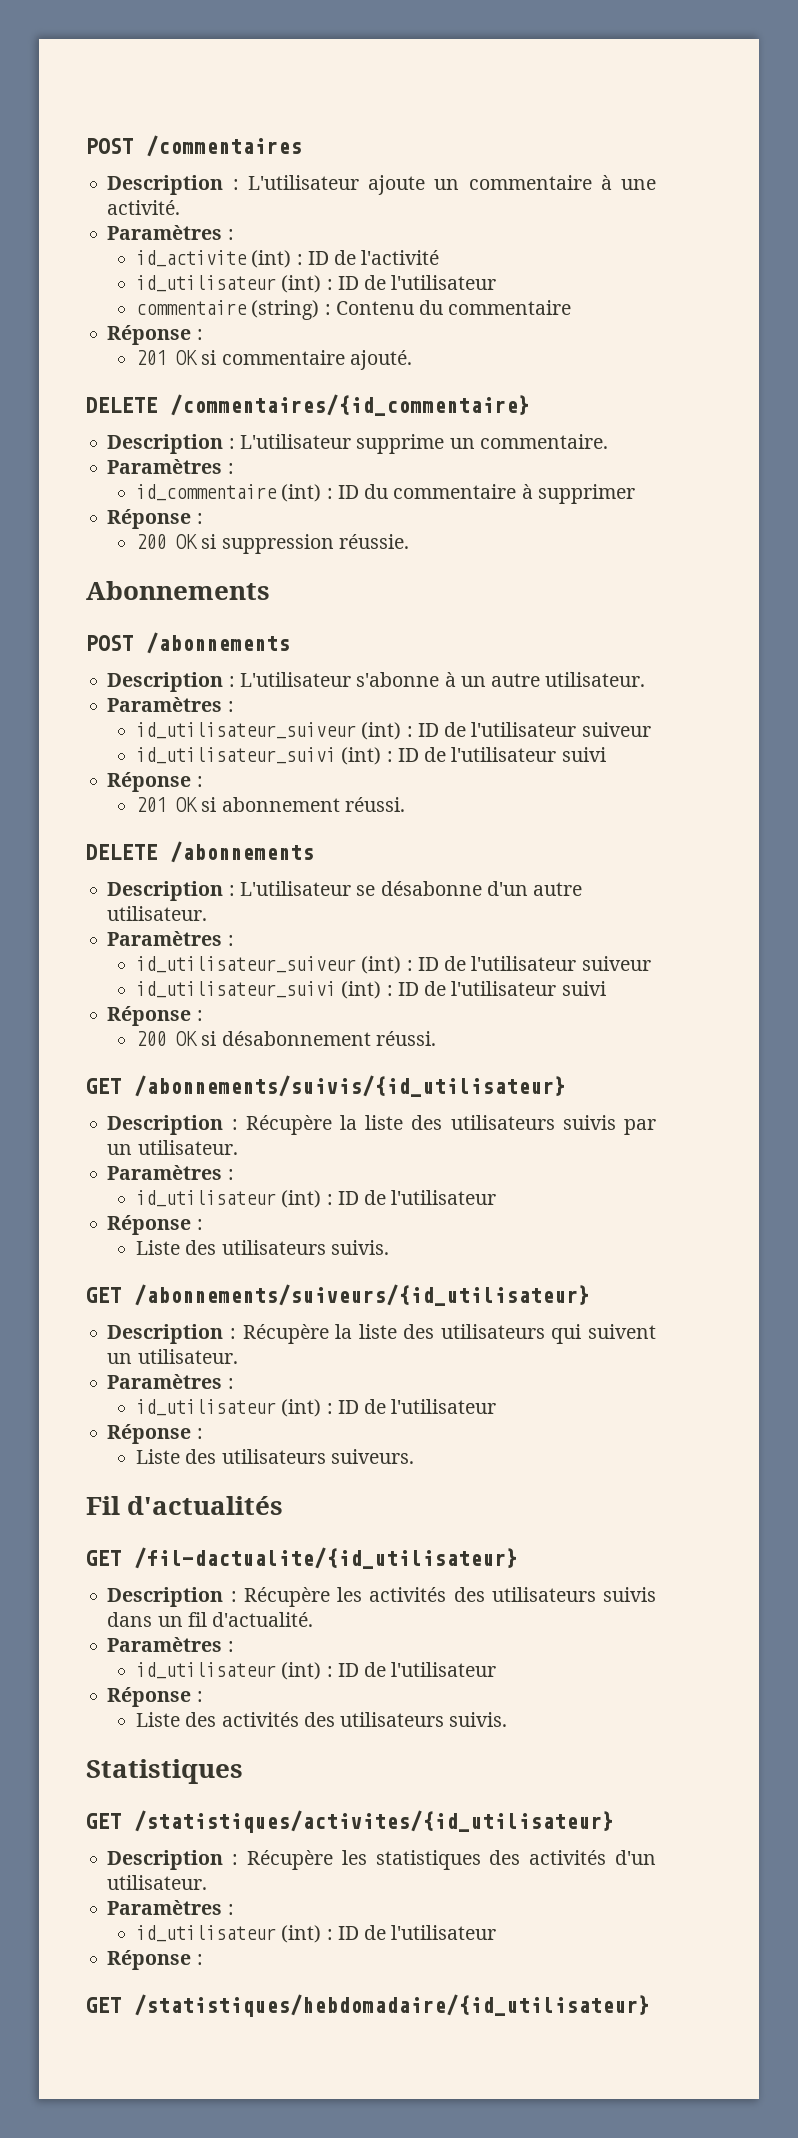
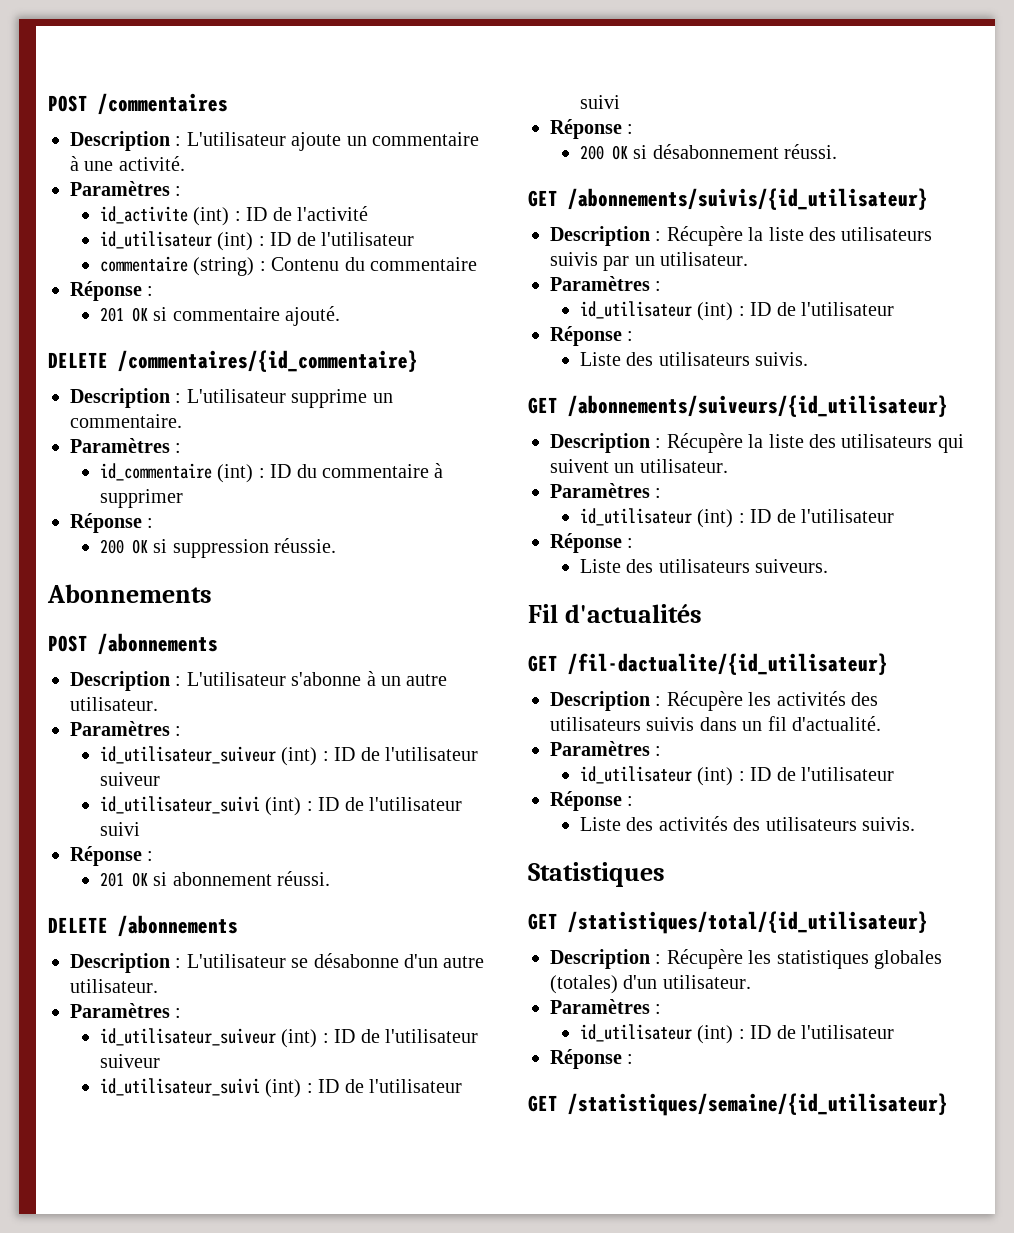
- GET /statistiques/activites/{id_utilisateur}
+ GET /statistiques/total/{id_utilisateur}
- Description : Récupère les statistiques des activités d'un utilisateur.
+ Description : Récupère les statistiques globales (totales) d'un utilisateur.
- GET /statistiques/hebdomadaire/{id_utilisateur}
+ GET /statistiques/semaine/{id_utilisateur}

